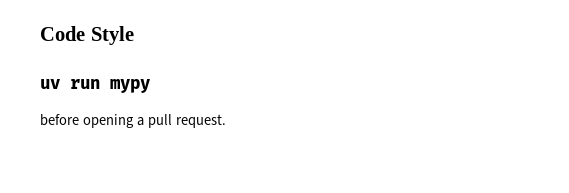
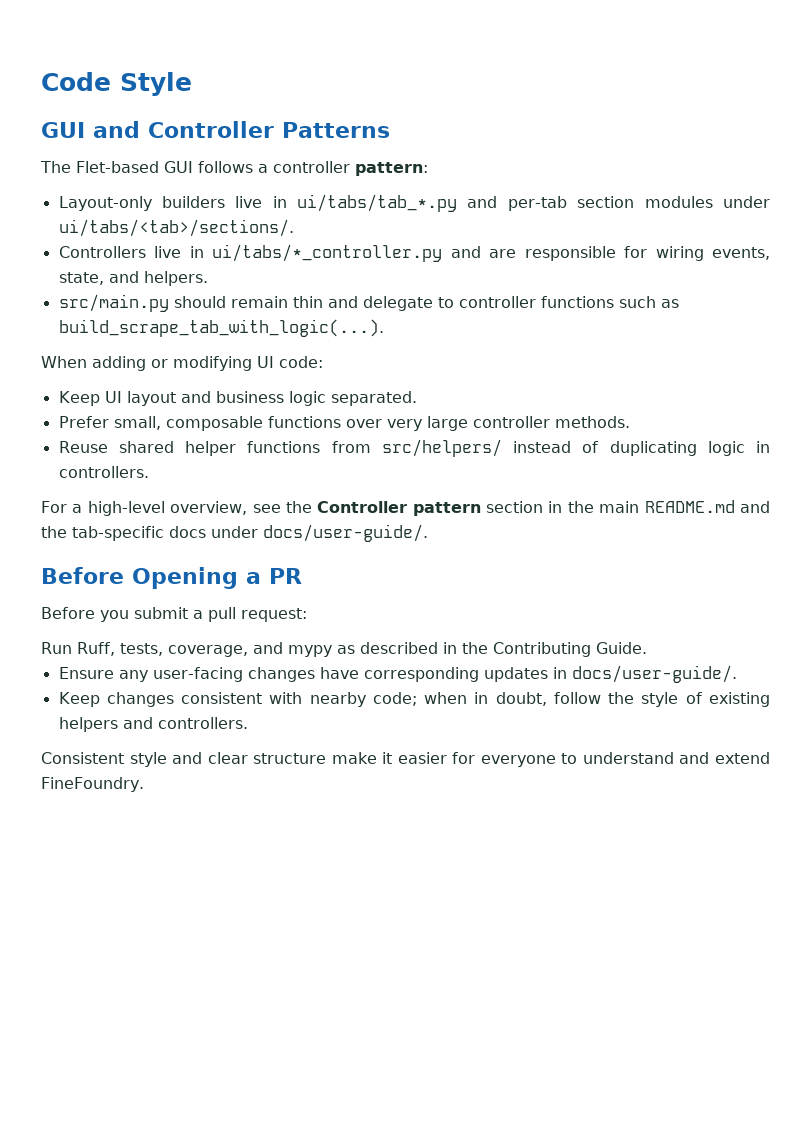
- uv run mypy
- before opening a pull request.
+ GUI and Controller Patterns
+ The Flet-based GUI follows a controller pattern:
+ Layout‑only builders live in ui/tabs/tab_*.py and per‑tab section modules under ui/tabs/<tab>/sections/.
+ Controllers live in ui/tabs/*_controller.py and are responsible for wiring events, state, and helpers.
+ src/main.py should remain thin and delegate to controller functions such as build_scrape_tab_with_logic(...).
+ When adding or modifying UI code:
+ Keep UI layout and business logic separated.
+ Prefer small, composable functions over very large controller methods.
+ Reuse shared helper functions from src/helpers/ instead of duplicating logic in controllers.
+ For a high‑level overview, see the Controller pattern section in the main README.md and the tab‑specific docs under docs/user-guide/.
+ Before Opening a PR
+ Before you submit a pull request:
+ Run Ruff, tests, coverage, and mypy as described in the Contributing Guide.
+ Ensure any user‑facing changes have corresponding updates in docs/user-guide/.
+ Keep changes consistent with nearby code; when in doubt, follow the style of existing helpers and controllers.
+ Consistent style and clear structure make it easier for everyone to understand and extend FineFoundry.

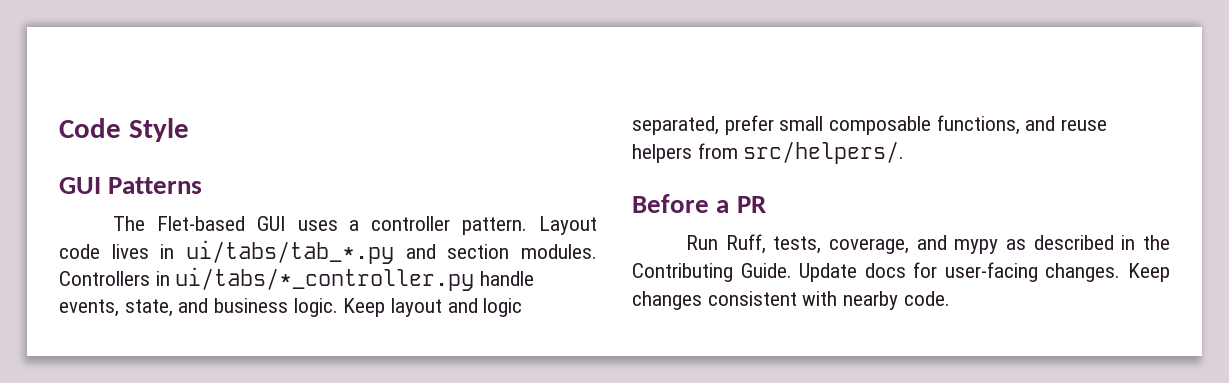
- GUI and Controller Patterns
+ GUI Patterns
- The Flet-based GUI follows a controller pattern:
- Layout‑only builders live in ui/tabs/tab_*.py and per‑tab section modules under ui/tabs/<tab>/sections/.
- Controllers live in ui/tabs/*_controller.py and are responsible for wiring events, state, and helpers.
- src/main.py should remain thin and delegate to controller functions such as build_scrape_tab_with_logic(...).
- When adding or modifying UI code:
- Keep UI layout and business logic separated.
- Prefer small, composable functions over very large controller methods.
- Reuse shared helper functions from src/helpers/ instead of duplicating logic in controllers.
- For a high‑level overview, see the Controller pattern section in the main README.md and the tab‑specific docs under docs/user-guide/.
- Before Opening a PR
+ The Flet-based GUI uses a controller pattern. Layout code lives in ui/tabs/tab_*.py and section modules. Controllers in ui/tabs/*_controller.py handle events, state, and business logic. Keep layout and logic separated, prefer small composable functions, and reuse helpers from src/helpers/.
+ Before a PR
- Before you submit a pull request:
- Run Ruff, tests, coverage, and mypy as described in the Contributing Guide.
- Ensure any user‑facing changes have corresponding updates in docs/user-guide/.
- Keep changes consistent with nearby code; when in doubt, follow the style of existing helpers and controllers.
- Consistent style and clear structure make it easier for everyone to understand and extend FineFoundry.
+ Run Ruff, tests, coverage, and mypy as described in the Contributing Guide. Update docs for user-facing changes. Keep changes consistent with nearby code.

